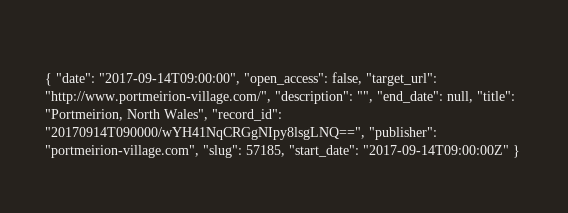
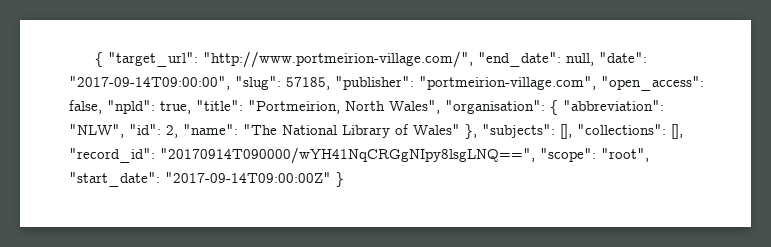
- { "date": "2017-09-14T09:00:00", "open_access": false, "target_url": "http://www.portmeirion-village.com/", "description": "", "end_date": null, "title": "Portmeirion, North Wales", "record_id": "20170914T090000/wYH41NqCRGgNIpy8lsgLNQ==", "publisher": "portmeirion-village.com", "slug": 57185, "start_date": "2017-09-14T09:00:00Z" }
+ { "target_url": "http://www.portmeirion-village.com/", "end_date": null, "date": "2017-09-14T09:00:00", "slug": 57185, "publisher": "portmeirion-village.com", "open_access": false, "npld": true, "title": "Portmeirion, North Wales", "organisation": { "abbreviation": "NLW", "id": 2, "name": "The National Library of Wales" }, "subjects": [], "collections": [], "record_id": "20170914T090000/wYH41NqCRGgNIpy8lsgLNQ==", "scope": "root", "start_date": "2017-09-14T09:00:00Z" }

